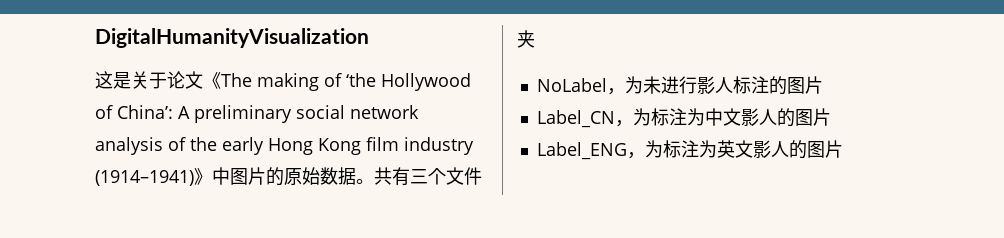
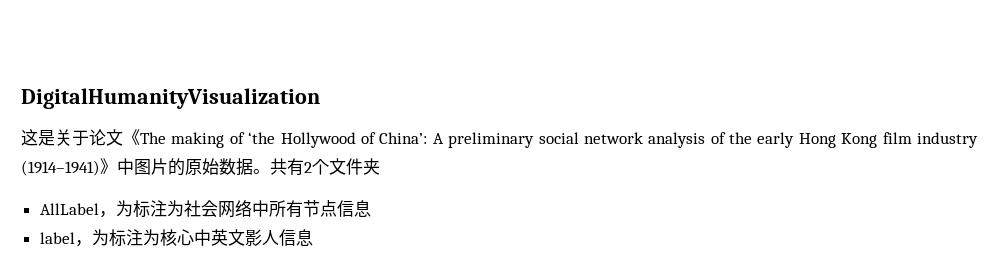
- 共有三个文件夹
+ 共有2个文件夹
- NoLabel，为未进行影人标注的图片
- Label_CN，为标注为中文影人的图片
- Label_ENG，为标注为英文影人的图片
+ AllLabel，为标注为社会网络中所有节点信息
+ label，为标注为核心中英文影人信息

